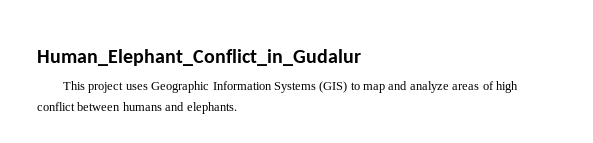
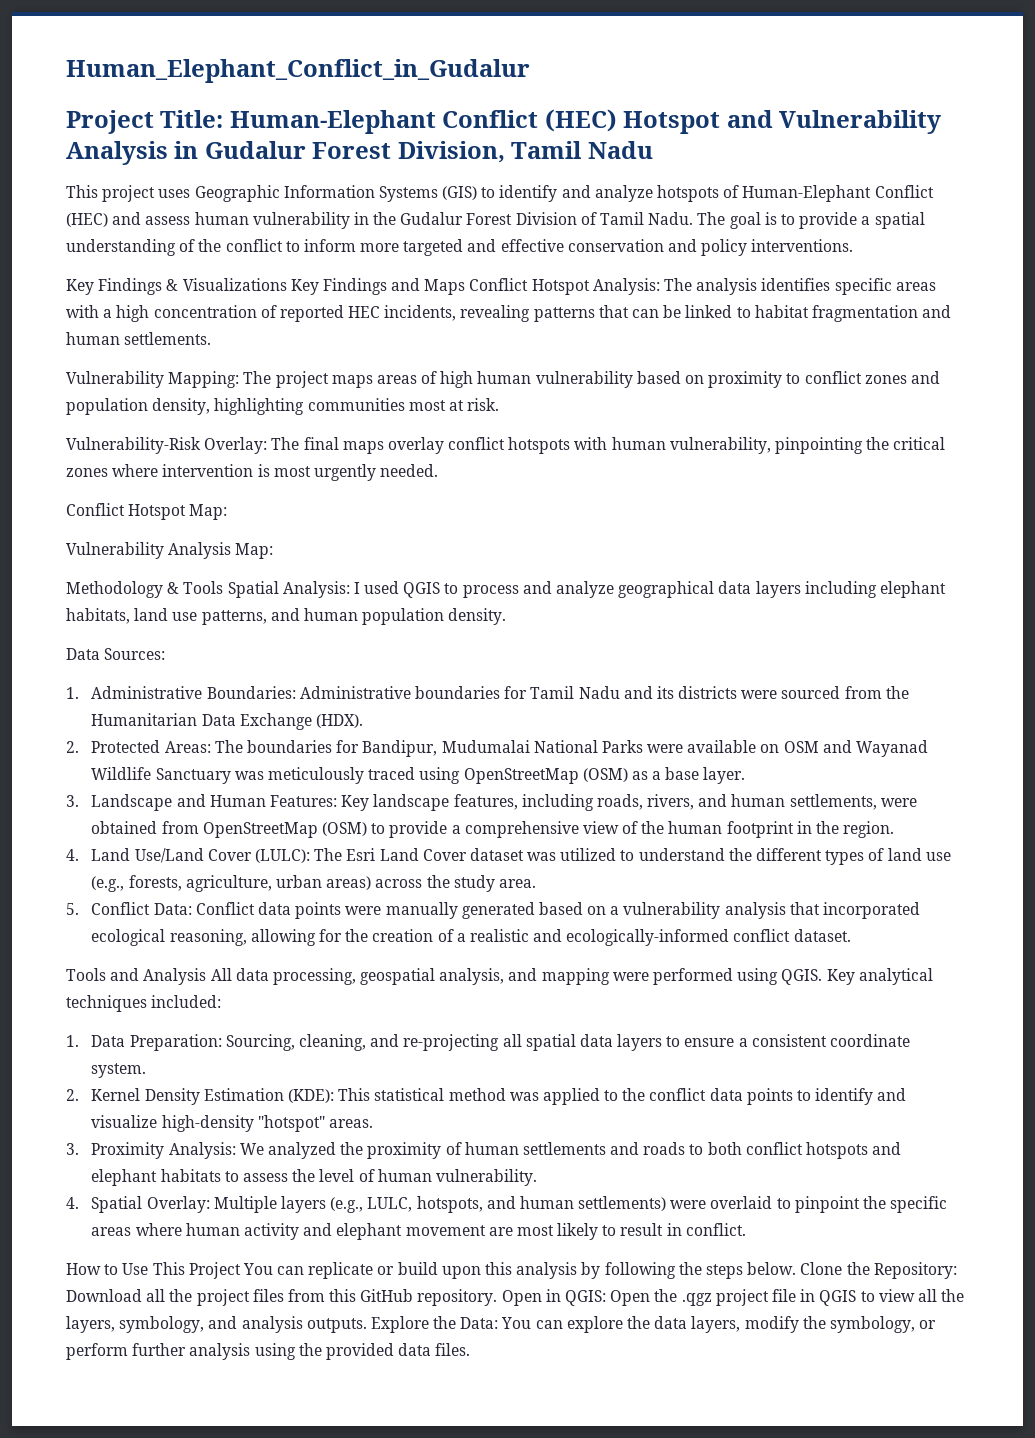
+ Project Title: Human-Elephant Conflict (HEC) Hotspot and Vulnerability Analysis in Gudalur Forest Division, Tamil Nadu
- This project uses Geographic Information Systems (GIS) to map and analyze areas of high conflict between humans and elephants.
+ This project uses Geographic Information Systems (GIS) to identify and analyze hotspots of Human-Elephant Conflict (HEC) and assess human vulnerability in the Gudalur Forest Division of Tamil Nadu. The goal is to provide a spatial understanding of the conflict to inform more targeted and effective conservation and policy interventions.
+ Key Findings & Visualizations Key Findings and Maps Conflict Hotspot Analysis: The analysis identifies specific areas with a high concentration of reported HEC incidents, revealing patterns that can be linked to habitat fragmentation and human settlements.
+ Vulnerability Mapping: The project maps areas of high human vulnerability based on proximity to conflict zones and population density, highlighting communities most at risk.
+ Vulnerability-Risk Overlay: The final maps overlay conflict hotspots with human vulnerability, pinpointing the critical zones where intervention is most urgently needed.
+ Conflict Hotspot Map:
+ Vulnerability Analysis Map:
+ Methodology & Tools Spatial Analysis: I used QGIS to process and analyze geographical data layers including elephant habitats, land use patterns, and human population density.
+ Data Sources:
+ 1. Administrative Boundaries: Administrative boundaries for Tamil Nadu and its districts were sourced from the Humanitarian Data Exchange (HDX).
+ 2. Protected Areas: The boundaries for Bandipur, Mudumalai National Parks were available on OSM and Wayanad Wildlife Sanctuary was meticulously traced using OpenStreetMap (OSM) as a base layer.
+ 3. Landscape and Human Features: Key landscape features, including roads, rivers, and human settlements, were obtained from OpenStreetMap (OSM) to provide a comprehensive view of the human footprint in the region.
+ 4. Land Use/Land Cover (LULC): The Esri Land Cover dataset was utilized to understand the different types of land use (e.g., forests, agriculture, urban areas) across the study area.
+ 5. Conflict Data: Conflict data points were manually generated based on a vulnerability analysis that incorporated ecological reasoning, allowing for the creation of a realistic and ecologically-informed conflict dataset.
+ Tools and Analysis All data processing, geospatial analysis, and mapping were performed using QGIS. Key analytical techniques included:
+ 1. Data Preparation: Sourcing, cleaning, and re-projecting all spatial data layers to ensure a consistent coordinate system.
+ 2. Kernel Density Estimation (KDE): This statistical method was applied to the conflict data points to identify and visualize high-density "hotspot" areas.
+ 3. Proximity Analysis: We analyzed the proximity of human settlements and roads to both conflict hotspots and elephant habitats to assess the level of human vulnerability.
+ 4. Spatial Overlay: Multiple layers (e.g., LULC, hotspots, and human settlements) were overlaid to pinpoint the specific areas where human activity and elephant movement are most likely to result in conflict.
+ How to Use This Project You can replicate or build upon this analysis by following the steps below. Clone the Repository: Download all the project files from this GitHub repository. Open in QGIS: Open the .qgz project file in QGIS to view all the layers, symbology, and analysis outputs. Explore the Data: You can explore the data layers, modify the symbology, or perform further analysis using the provided data files.

